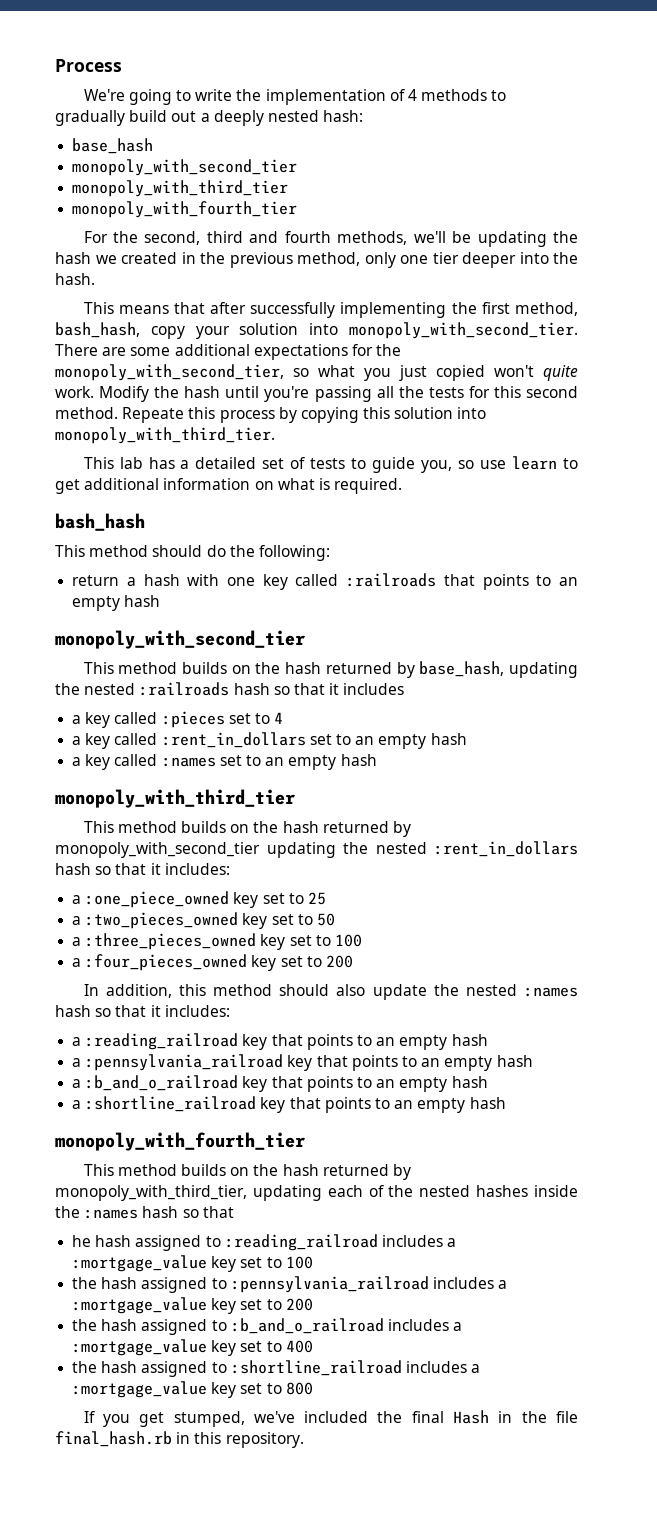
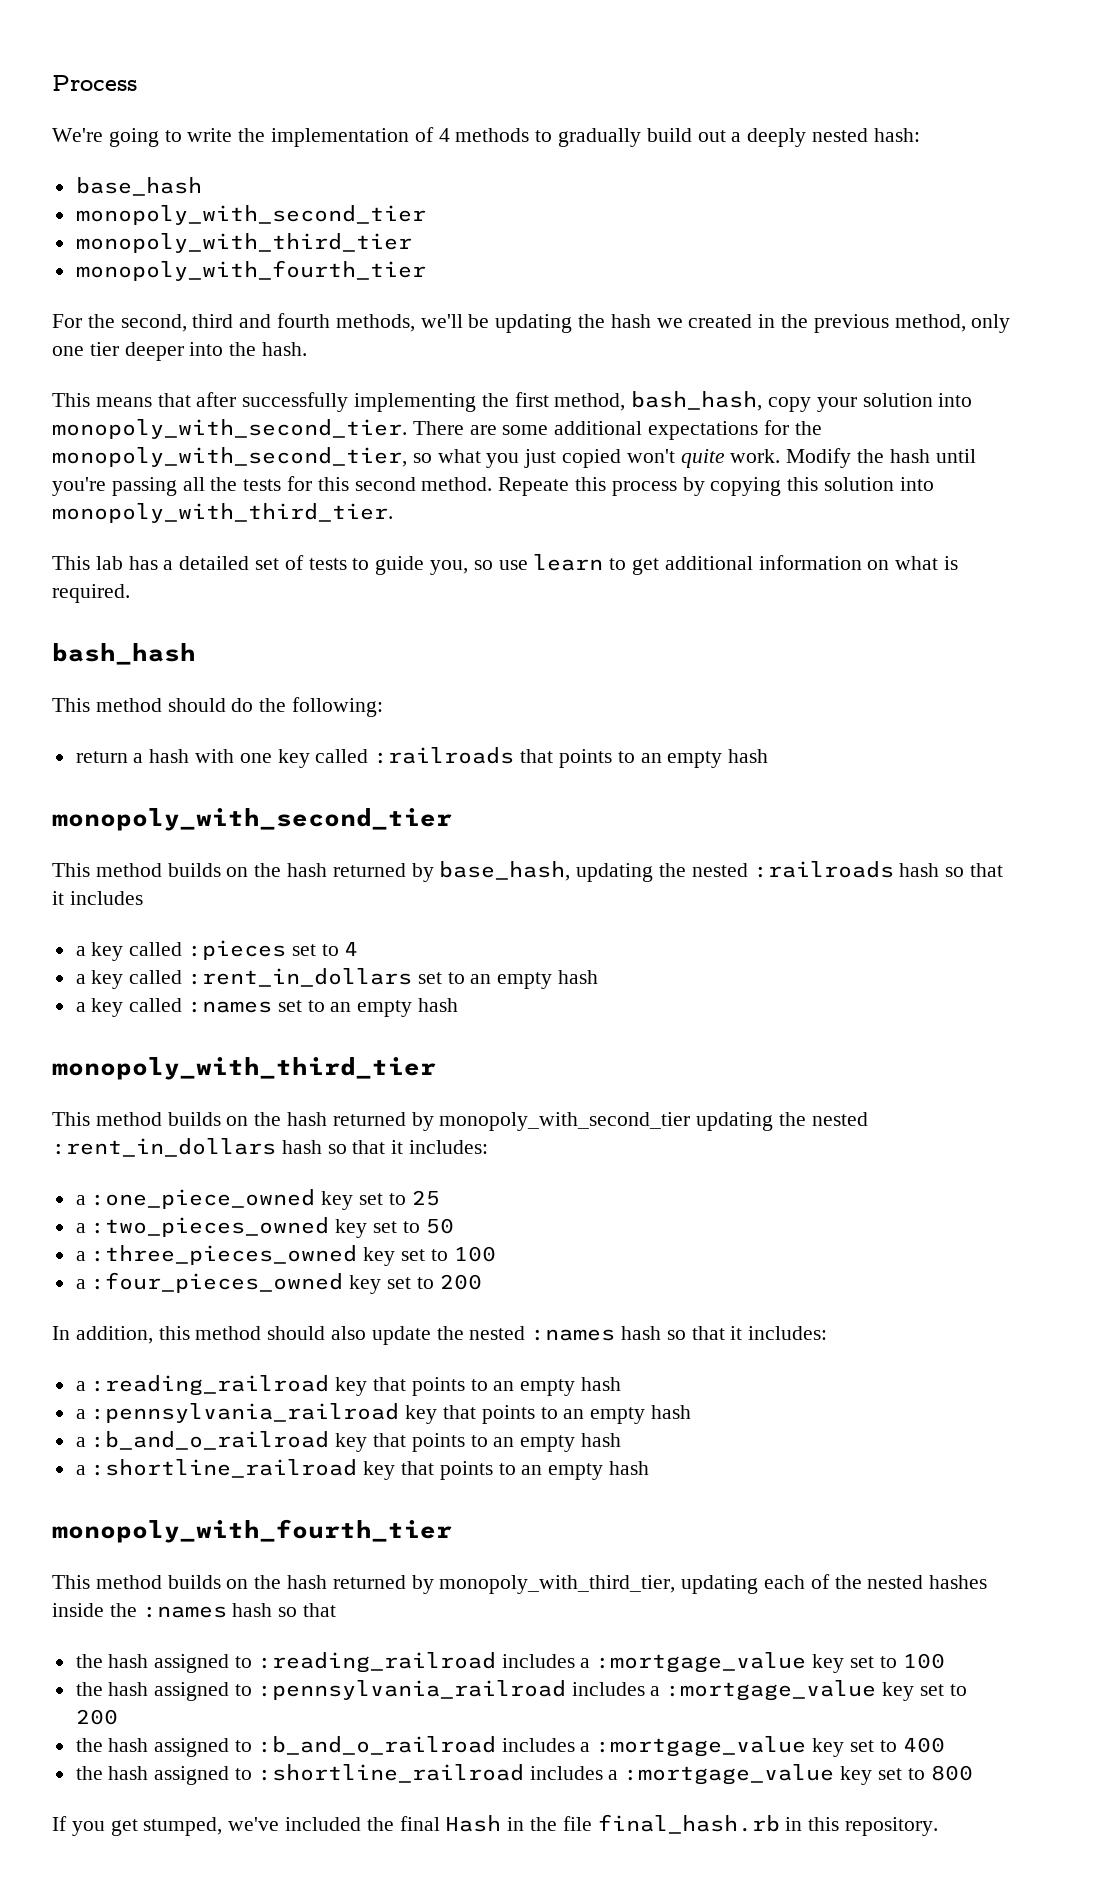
- he hash assigned to :reading_railroad includes a :mortgage_value key set to 100
+ the hash assigned to :reading_railroad includes a :mortgage_value key set to 100

